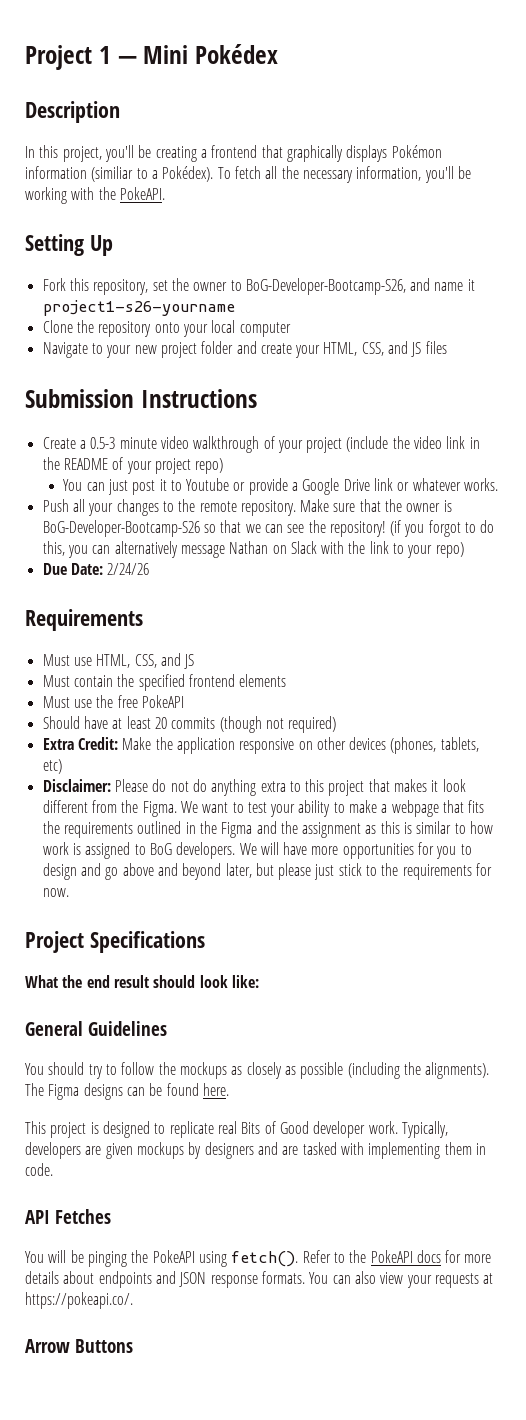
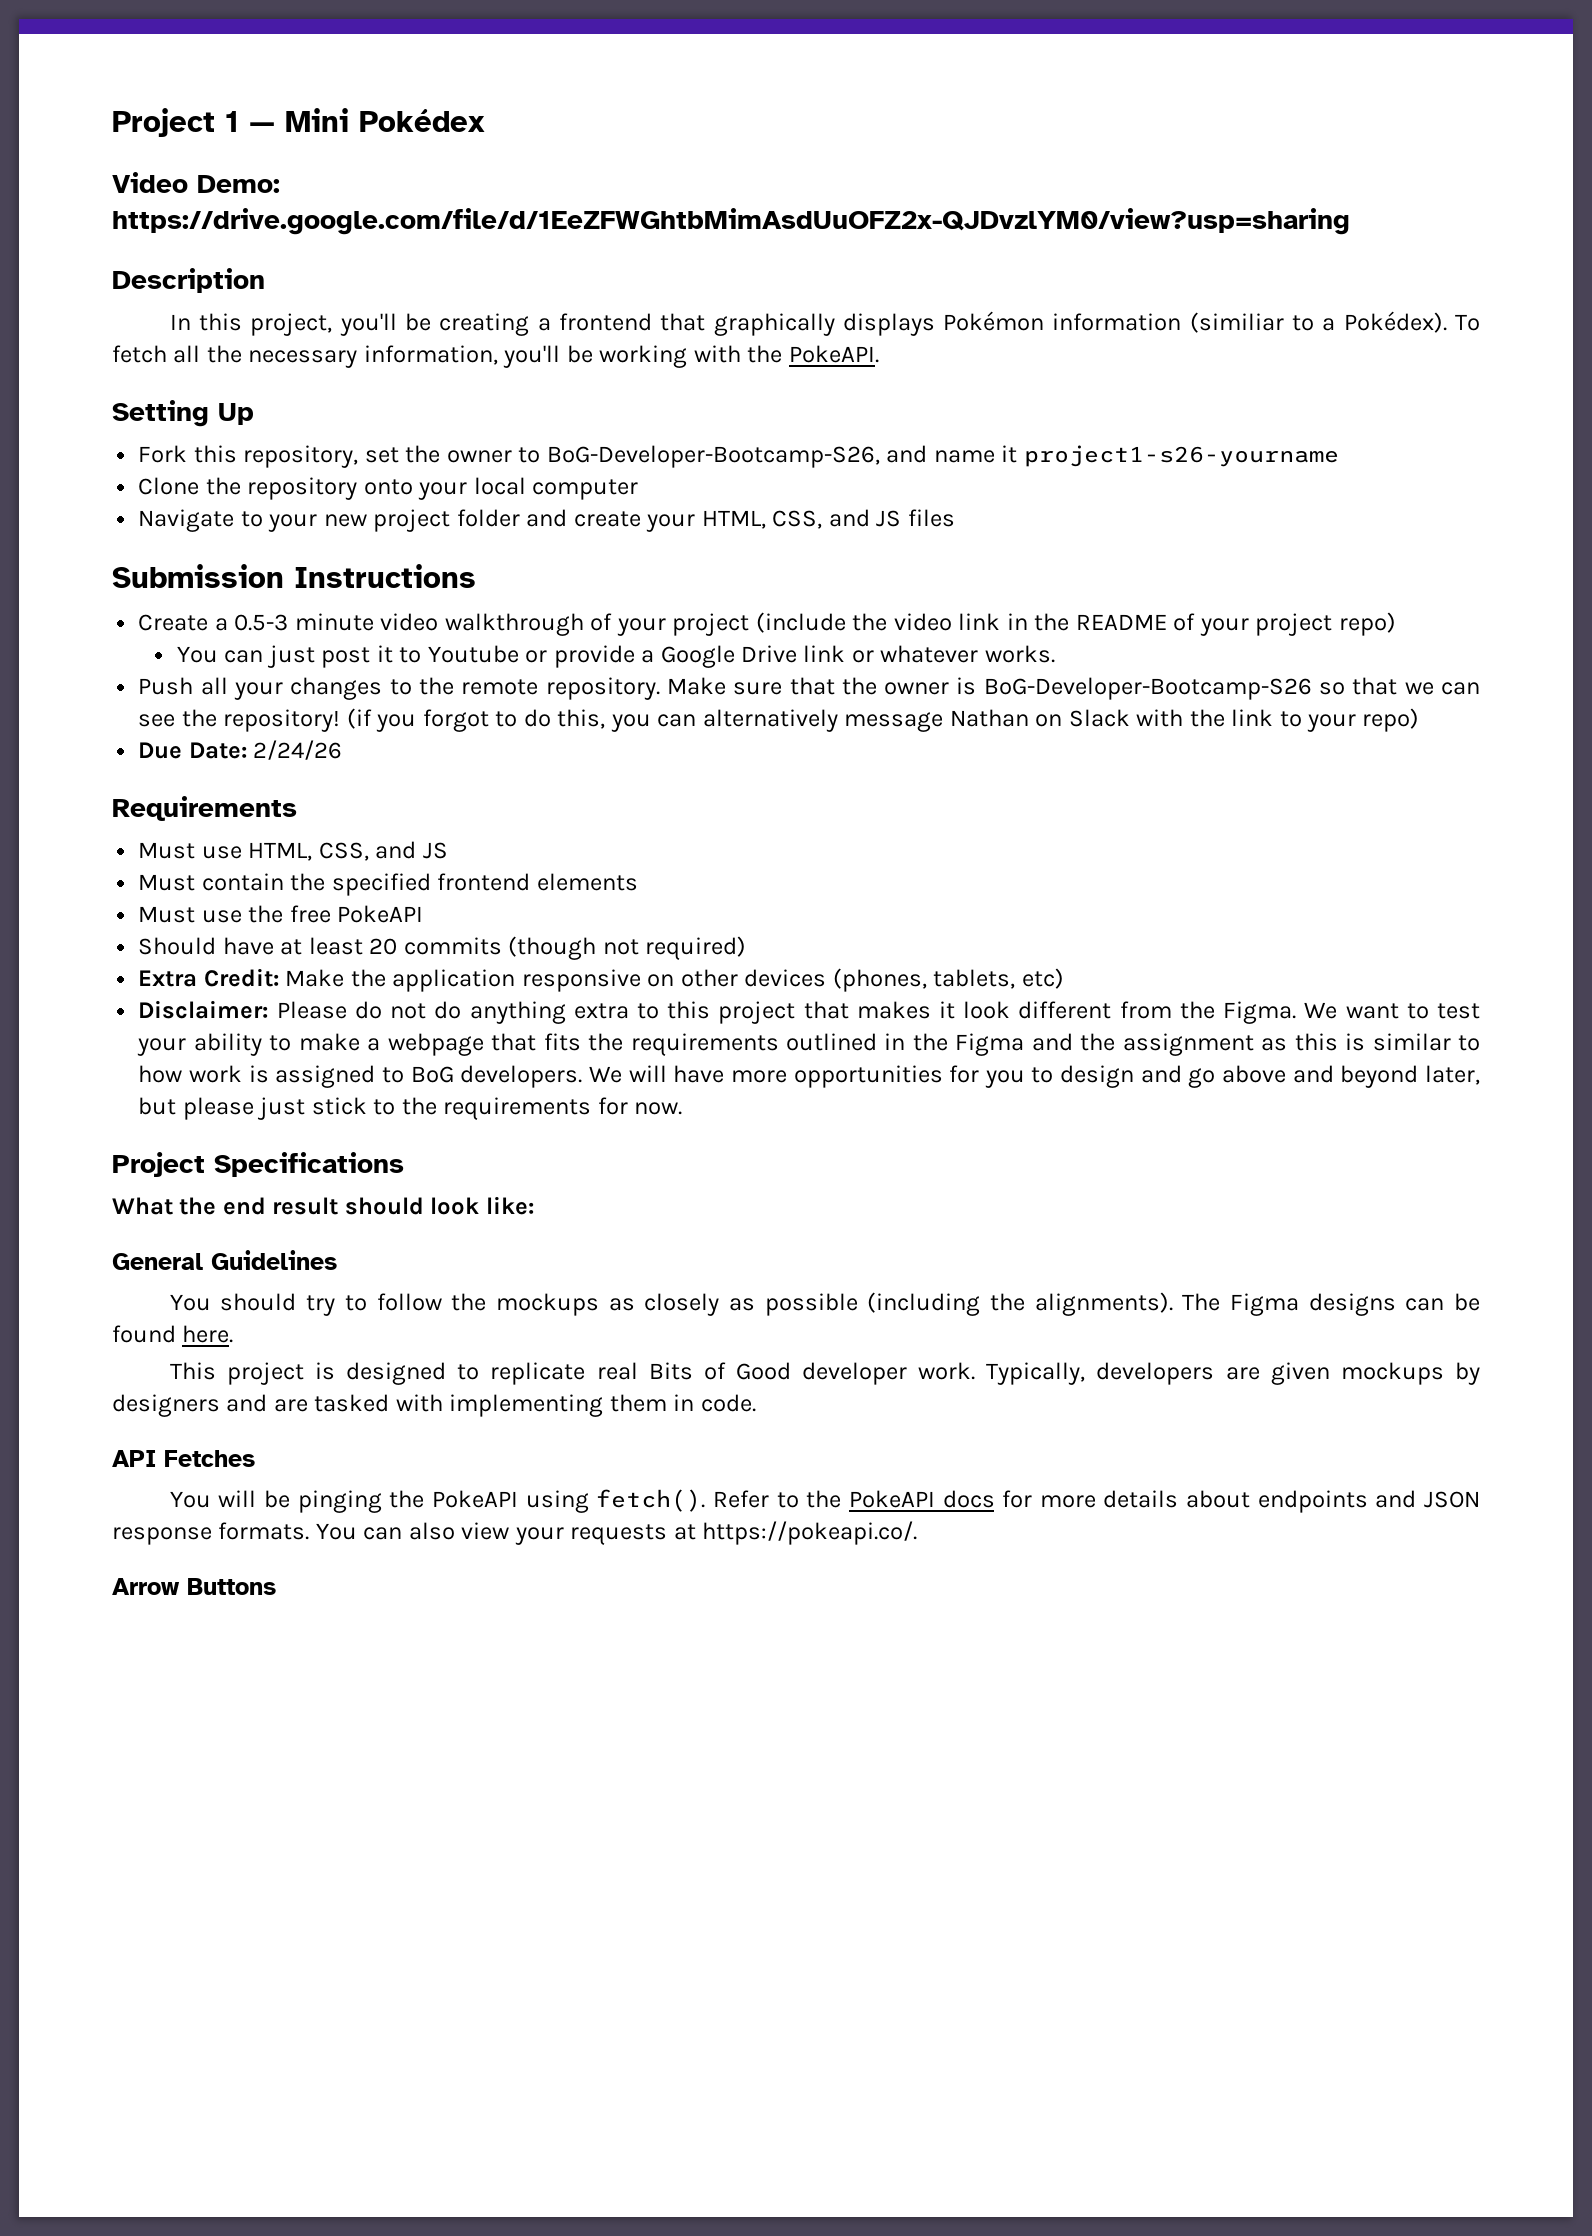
+ Video Demo: https://drive.google.com/file/d/1EeZFWGhtbMimAsdUuOFZ2x-QJDvzlYM0/view?usp=sharing

